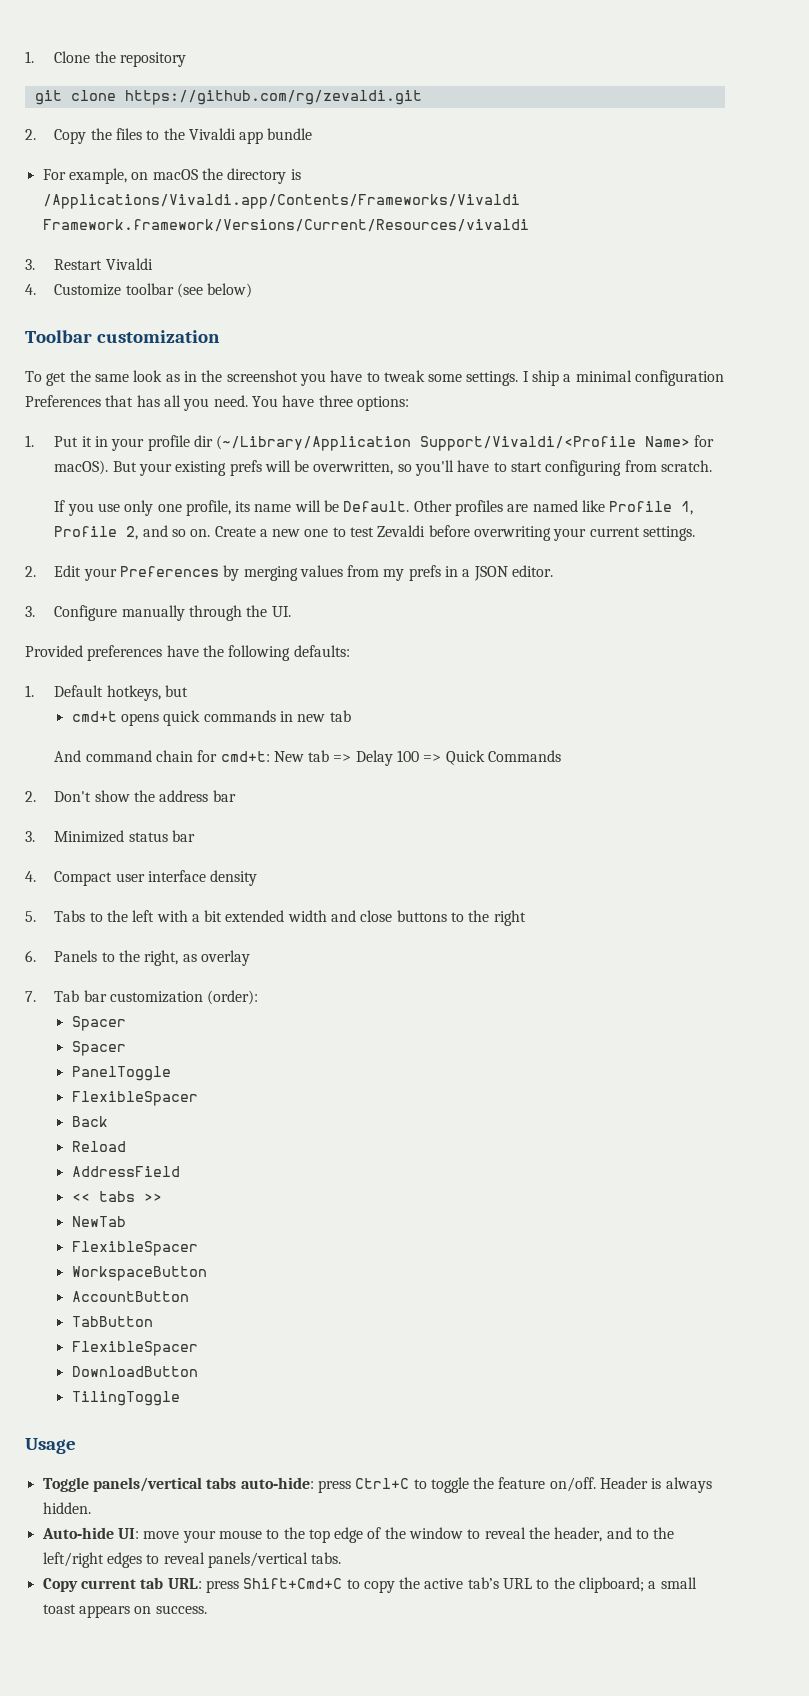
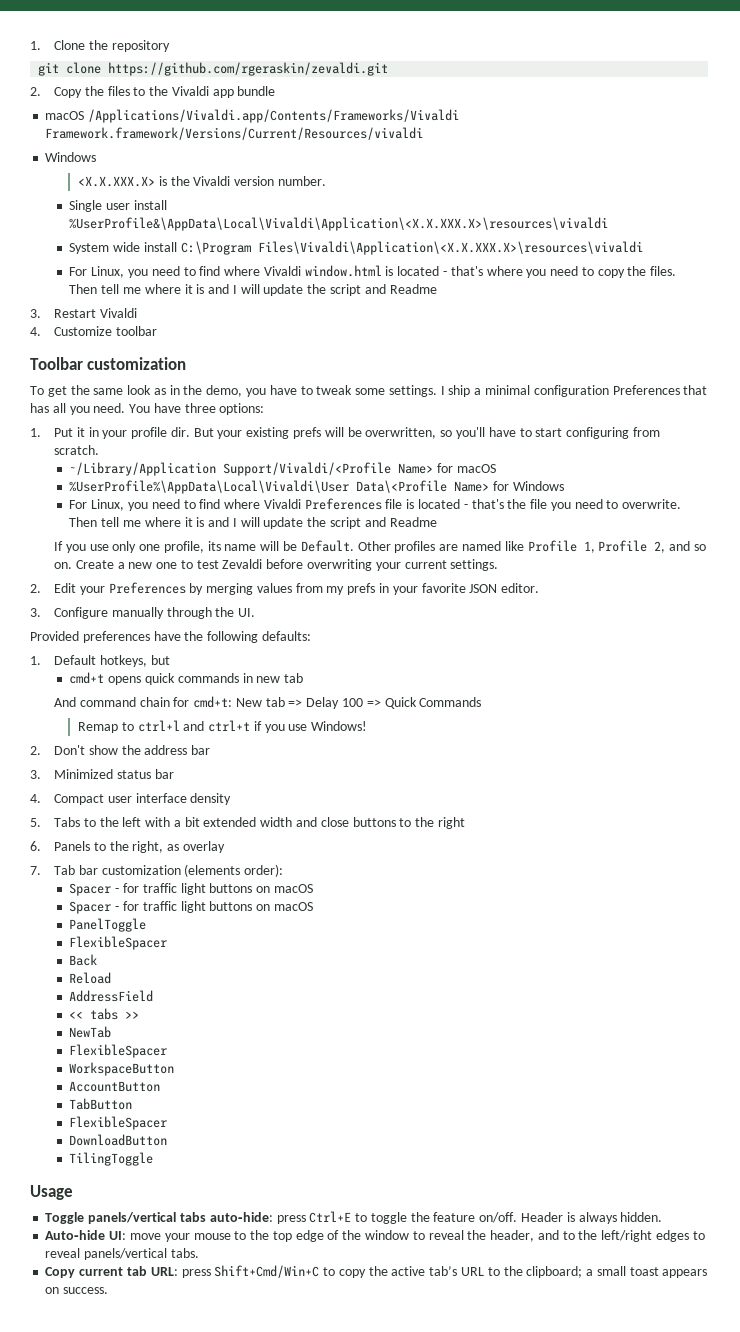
- git clone https://github.com/rg/zevaldi.git
+ git clone https://github.com/rgeraskin/zevaldi.git
- For example, on macOS the directory is /Applications/Vivaldi.app/Contents/Frameworks/Vivaldi Framework.framework/Versions/Current/Resources/vivaldi
+ macOS /Applications/Vivaldi.app/Contents/Frameworks/Vivaldi Framework.framework/Versions/Current/Resources/vivaldi
+ Windows
+ <X.X.XXX.X> is the Vivaldi version number.
+ Single user install %UserProfile&\AppData\Local\Vivaldi\Application\<X.X.XXX.X>\resources\vivaldi
+ System wide install C:\Program Files\Vivaldi\Application\<X.X.XXX.X>\resources\vivaldi
+ For Linux, you need to find where Vivaldi window.html is located - that's where you need to copy the files. Then tell me where it is and I will update the script and Readme
- 4. Customize toolbar (see below)
+ 4. Customize toolbar
- To get the same look as in the screenshot you have to tweak some settings.
+ To get the same look as in the demo, you have to tweak some settings.
- 1. Put it in your profile dir (~/Library/Application Support/Vivaldi/<Profile Name> for macOS).
+ 1. Put it in your profile dir.
+ ~/Library/Application Support/Vivaldi/<Profile Name> for macOS
+ %UserProfile%\AppData\Local\Vivaldi\User Data\<Profile Name> for Windows
+ For Linux, you need to find where Vivaldi Preferences file is located - that's the file you need to overwrite. Then tell me where it is and I will update the script and Readme
- 2. Edit your Preferences by merging values from my prefs in a JSON editor.
+ 2. Edit your Preferences by merging values from my prefs in your favorite JSON editor.
+ Remap to ctrl+l and ctrl+t if you use Windows!
- 7. Tab bar customization (order):
- Spacer
- Spacer
+ 7. Tab bar customization (elements order):
+ Spacer - for traffic light buttons on macOS
+ Spacer - for traffic light buttons on macOS
- Toggle panels/vertical tabs auto‑hide: press Ctrl+C to toggle the feature on/off.
+ Toggle panels/vertical tabs auto‑hide: press Ctrl+E to toggle the feature on/off.
- Copy current tab URL: press Shift+Cmd+C to copy the active tab’s URL to the clipboard; a small toast appears on success.
+ Copy current tab URL: press Shift+Cmd/Win+C to copy the active tab’s URL to the clipboard; a small toast appears on success.

